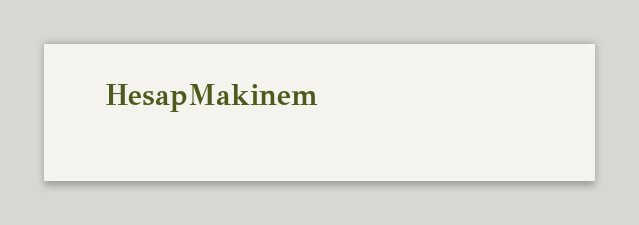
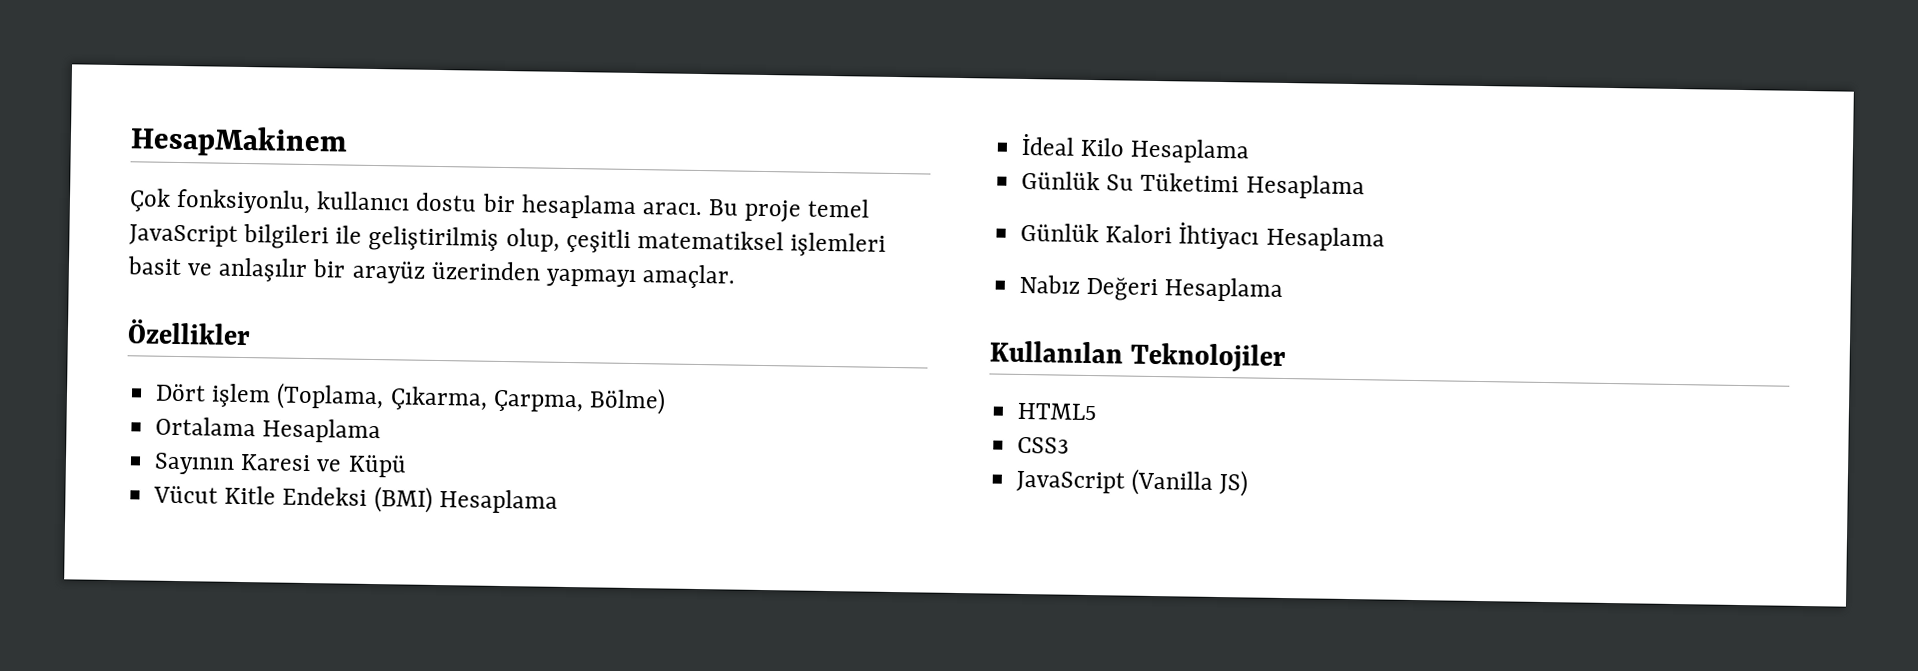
+ Çok fonksiyonlu, kullanıcı dostu bir hesaplama aracı. Bu proje temel JavaScript bilgileri ile geliştirilmiş olup, çeşitli matematiksel işlemleri basit ve anlaşılır bir arayüz üzerinden yapmayı amaçlar.
+ Özellikler
+ Dört işlem (Toplama, Çıkarma, Çarpma, Bölme)
+ Ortalama Hesaplama
+ Sayının Karesi ve Küpü
+ Vücut Kitle Endeksi (BMI) Hesaplama
+ İdeal Kilo Hesaplama
+ Günlük Su Tüketimi Hesaplama
+ Günlük Kalori İhtiyacı Hesaplama
+ Nabız Değeri Hesaplama
+ Kullanılan Teknolojiler
+ HTML5
+ CSS3
+ JavaScript (Vanilla JS)

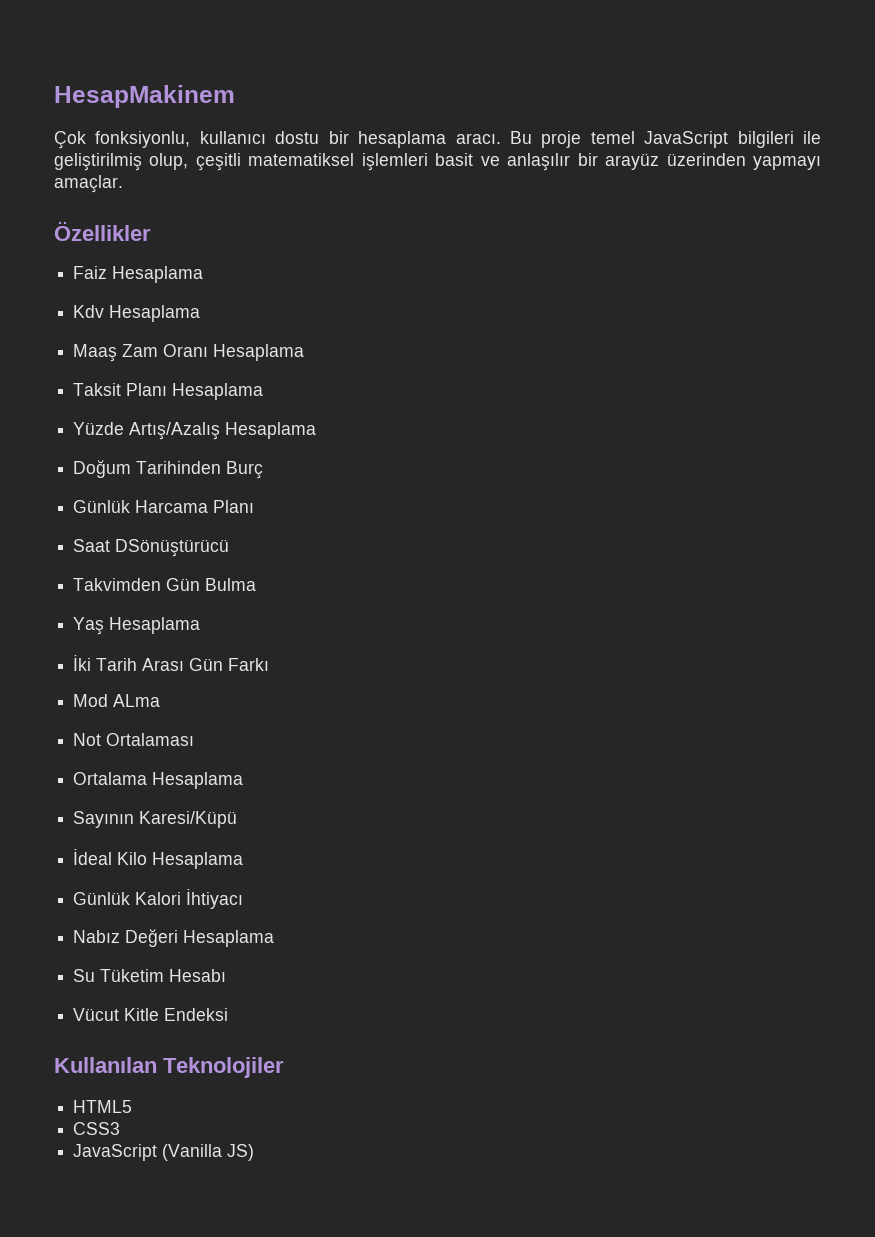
- Dört işlem (Toplama, Çıkarma, Çarpma, Bölme)
+ Faiz Hesaplama
+ Kdv Hesaplama
+ Maaş Zam Oranı Hesaplama
+ Taksit Planı Hesaplama
+ Yüzde Artış/Azalış Hesaplama
+ Doğum Tarihinden Burç
+ Günlük Harcama Planı
+ Saat DSönüştürücü
+ Takvimden Gün Bulma
+ Yaş Hesaplama
+ İki Tarih Arası Gün Farkı
+ Mod ALma
+ Not Ortalaması
  Ortalama Hesaplama
- Sayının Karesi ve Küpü
- Vücut Kitle Endeksi (BMI) Hesaplama
+ Sayının Karesi/Küpü
- Günlük Su Tüketimi Hesaplama
- Günlük Kalori İhtiyacı Hesaplama
+ Günlük Kalori İhtiyacı
+ Su Tüketim Hesabı
+ Vücut Kitle Endeksi

